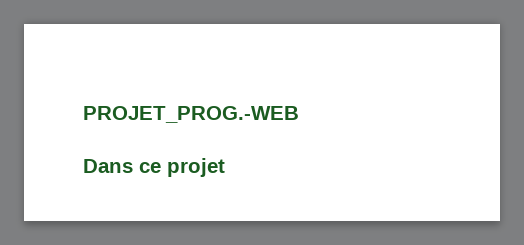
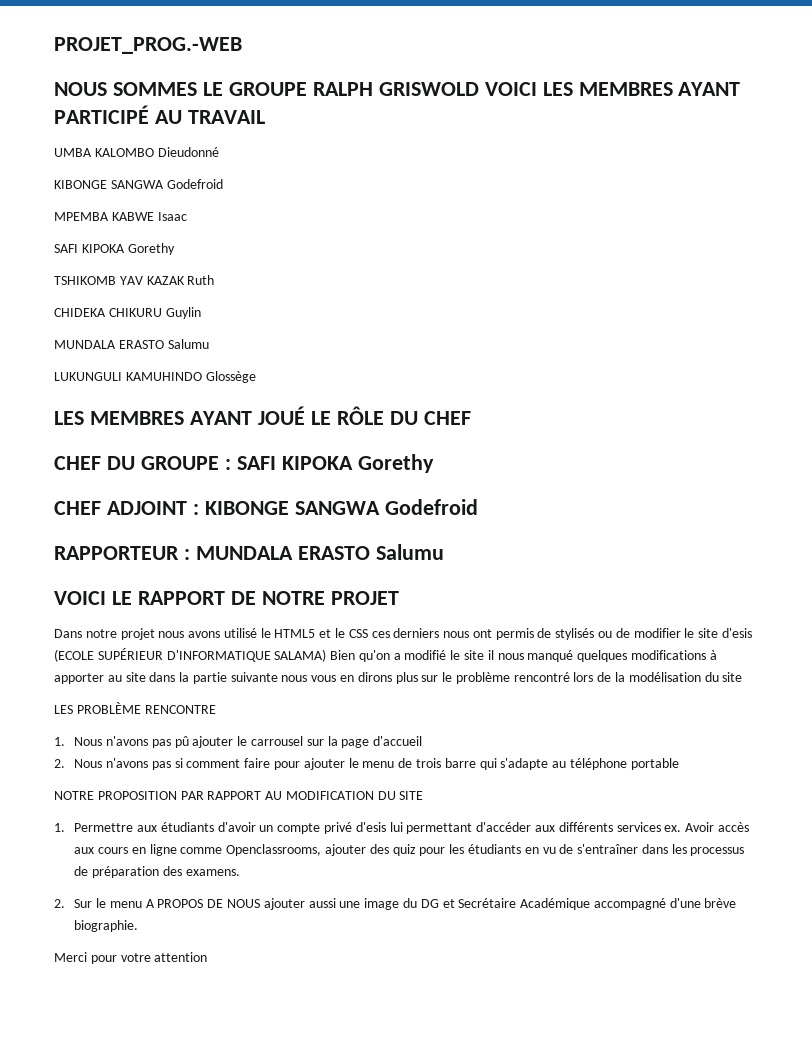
- Dans ce projet
+ NOUS SOMMES LE GROUPE RALPH GRISWOLD VOICI LES MEMBRES AYANT PARTICIPÉ AU TRAVAIL
+ UMBA KALOMBO Dieudonné
+ KIBONGE SANGWA Godefroid
+ MPEMBA KABWE Isaac
+ SAFI KIPOKA Gorethy
+ TSHIKOMB YAV KAZAK Ruth
+ CHIDEKA CHIKURU Guylin
+ MUNDALA ERASTO Salumu
+ LUKUNGULI KAMUHINDO Glossège
+ LES MEMBRES AYANT JOUÉ LE RÔLE DU CHEF
+ CHEF DU GROUPE : SAFI KIPOKA Gorethy
+ CHEF ADJOINT : KIBONGE SANGWA Godefroid
+ RAPPORTEUR : MUNDALA ERASTO Salumu
+ VOICI LE RAPPORT DE NOTRE PROJET
+ Dans notre projet nous avons utilisé le HTML5 et le CSS ces derniers nous ont permis de stylisés ou de modifier le site d'esis (ECOLE SUPÉRIEUR D'INFORMATIQUE SALAMA) Bien qu'on a modifié le site il nous manqué quelques modifications à apporter au site dans la partie suivante nous vous en dirons plus sur le problème rencontré lors de la modélisation du site
+ LES PROBLÈME RENCONTRE
+ 1. Nous n'avons pas pû ajouter le carrousel sur la page d'accueil
+ 2. Nous n'avons pas si comment faire pour ajouter le menu de trois barre qui s'adapte au téléphone portable
+ NOTRE PROPOSITION PAR RAPPORT AU MODIFICATION DU SITE
+ 1. Permettre aux étudiants d'avoir un compte privé d'esis lui permettant d'accéder aux différents services ex. Avoir accès aux cours en ligne comme Openclassrooms, ajouter des quiz pour les étudiants en vu de s'entraîner dans les processus de préparation des examens.
+ 2. Sur le menu A PROPOS DE NOUS ajouter aussi une image du DG et Secrétaire Académique accompagné d'une brève biographie.
+ Merci pour votre attention

